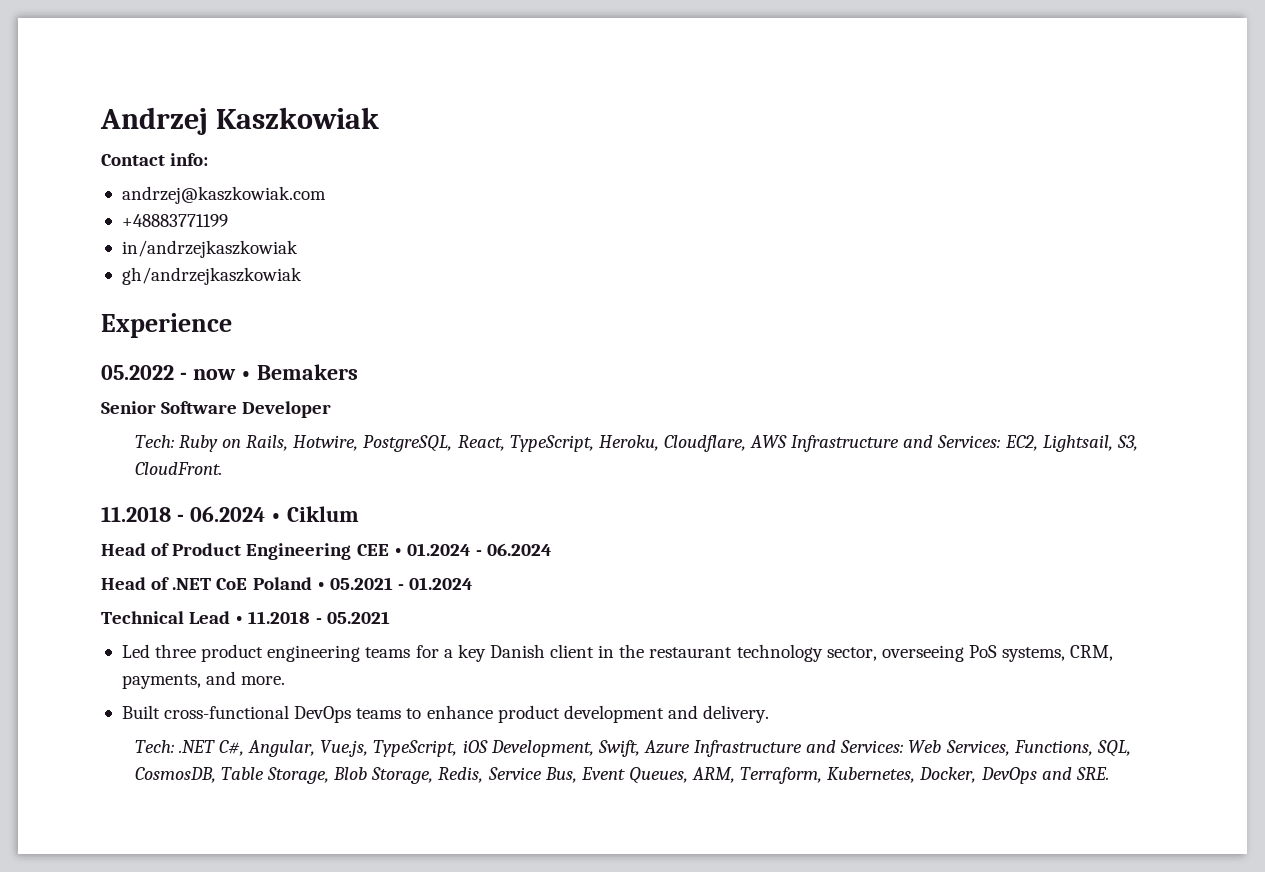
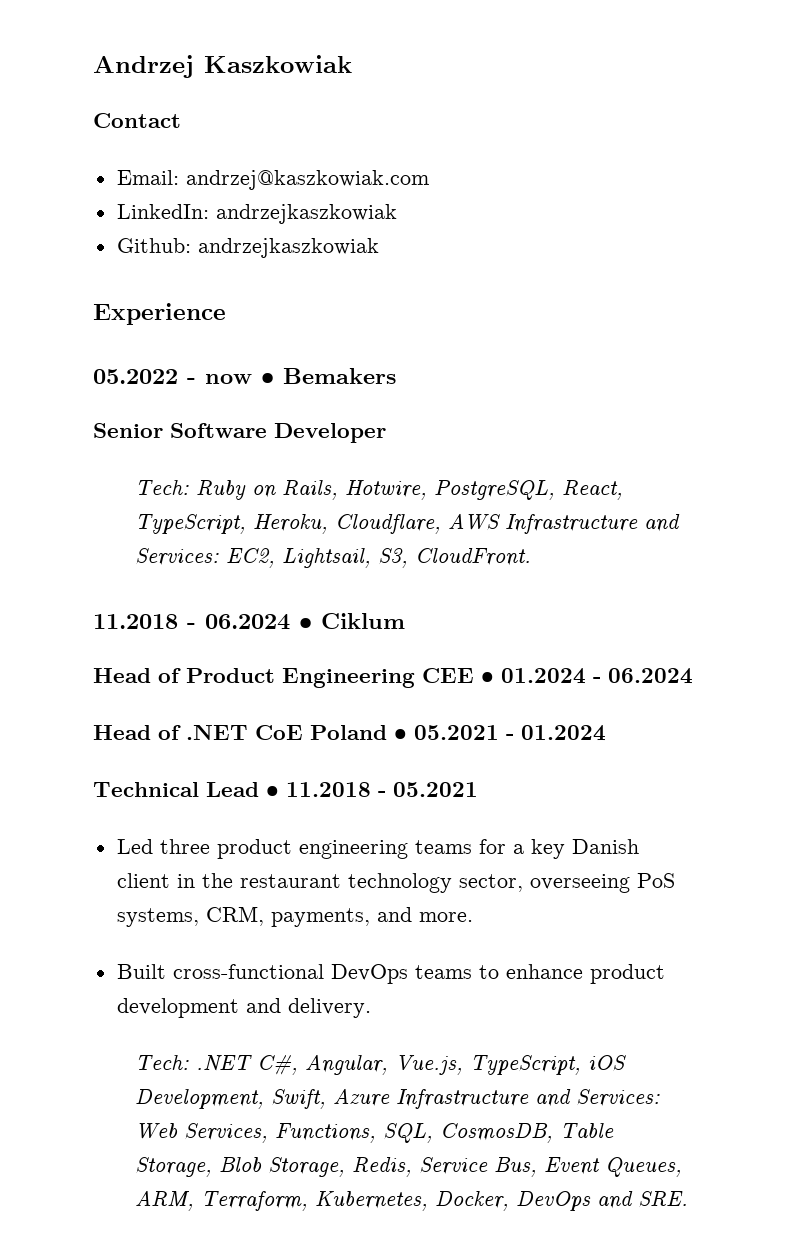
- Contact info:
- andrzej@kaszkowiak.com
+ Contact
+ Email: andrzej@kaszkowiak.com
- +48883771199
- in/andrzejkaszkowiak
- gh/andrzejkaszkowiak
+ LinkedIn: andrzejkaszkowiak
+ Github: andrzejkaszkowiak

